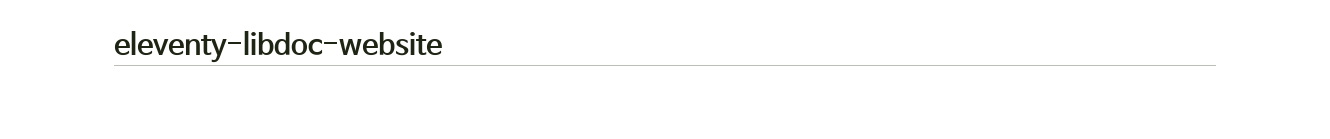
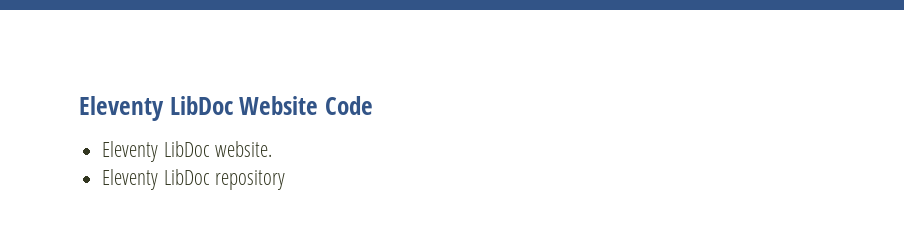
- eleventy-libdoc-website
+ Eleventy LibDoc Website Code
+ Eleventy LibDoc website.
+ Eleventy LibDoc repository

